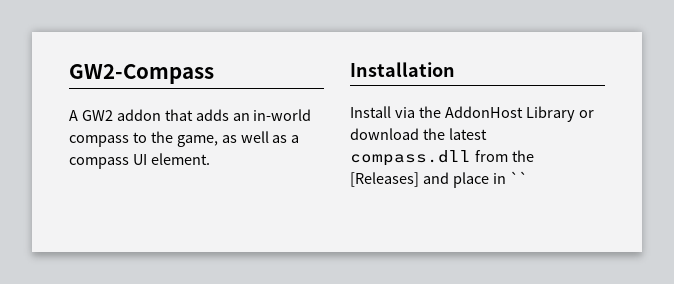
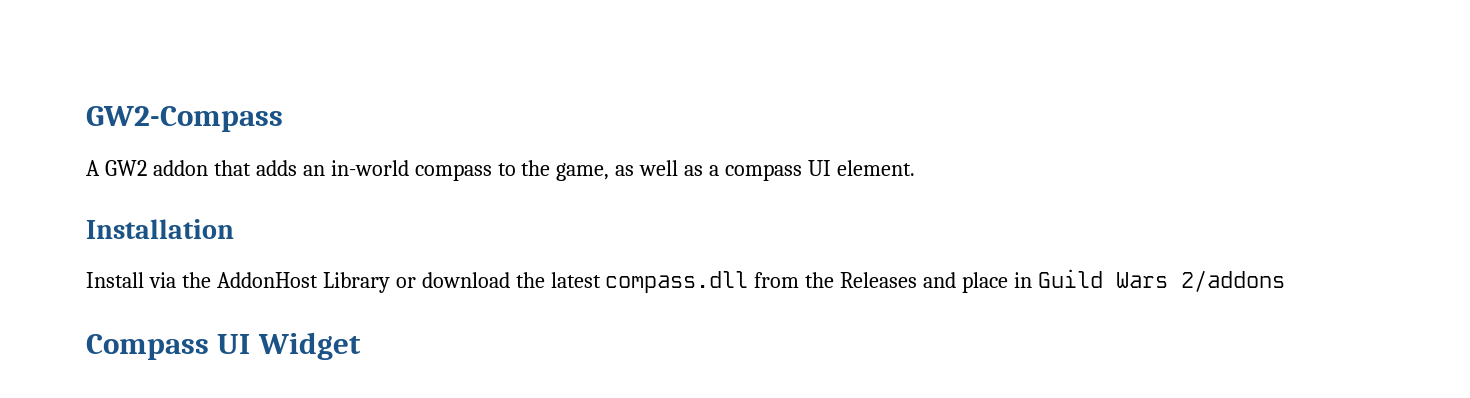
- Install via the AddonHost Library or download the latest compass.dll from the [Releases] and place in ``
+ Install via the AddonHost Library or download the latest compass.dll from the Releases and place in Guild Wars 2/addons
+ Compass UI Widget

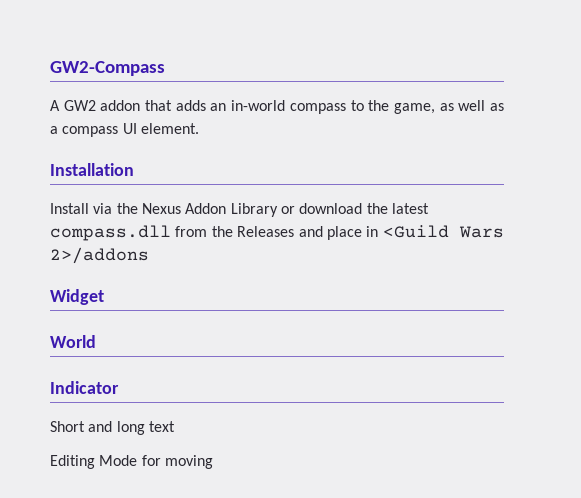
- Install via the AddonHost Library or download the latest compass.dll from the Releases and place in Guild Wars 2/addons
- Compass UI Widget
+ Install via the Nexus Addon Library or download the latest compass.dll from the Releases and place in <Guild Wars 2>/addons
+ Widget
+ World
+ Indicator
+ Short and long text
+ Editing Mode for moving

